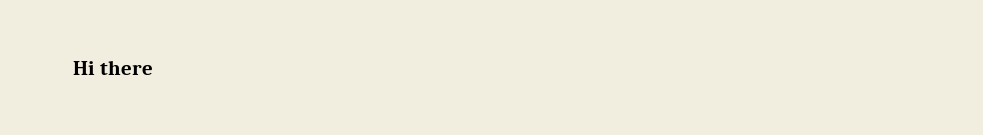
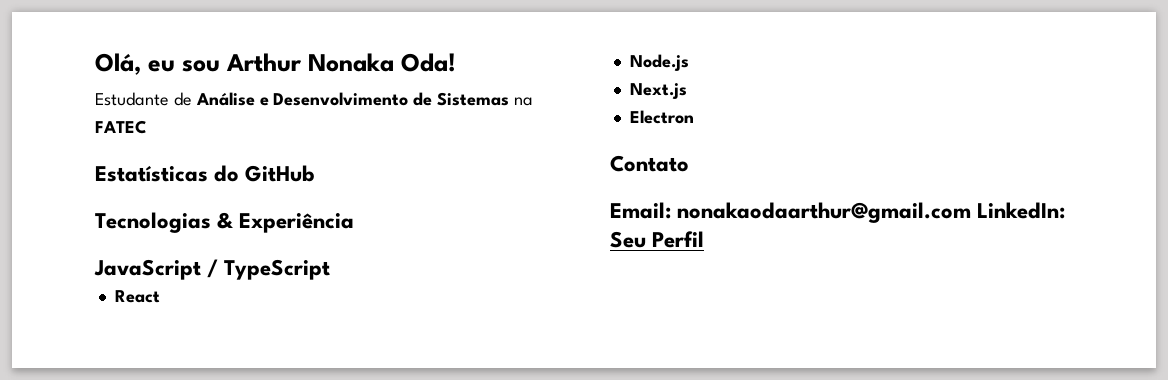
- Hi there
+ Olá, eu sou Arthur Nonaka Oda!
+ Estudante de Análise e Desenvolvimento de Sistemas na FATEC
+ Estatísticas do GitHub
+ Tecnologias & Experiência
+ JavaScript / TypeScript
+ React
+ Node.js
+ Next.js
+ Electron
+ Contato
+ Email: nonakaodaarthur@gmail.com LinkedIn: Seu Perfil

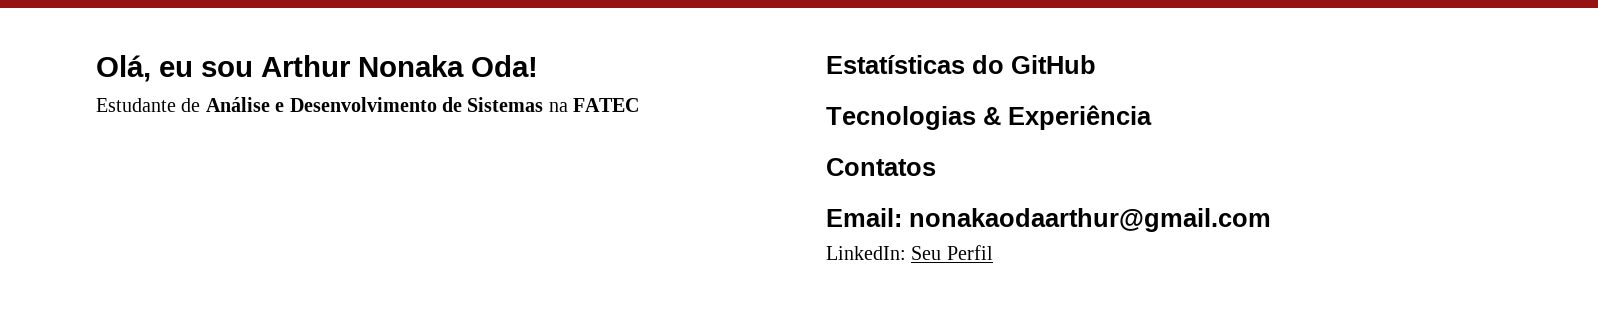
- JavaScript / TypeScript
- React
- Node.js
- Next.js
- Electron
- Contato
+ Contatos
- Email: nonakaodaarthur@gmail.com LinkedIn: Seu Perfil
+ Email: nonakaodaarthur@gmail.com
+ LinkedIn: Seu Perfil

